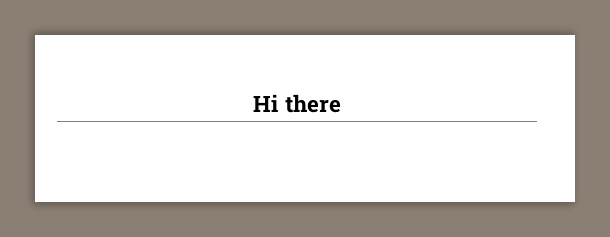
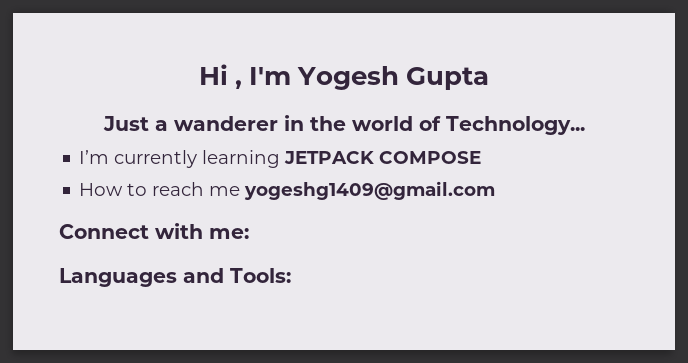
- Hi there
+ Hi , I'm Yogesh Gupta
+ Just a wanderer in the world of Technology...
+ I’m currently learning JETPACK COMPOSE
+ How to reach me yogeshg1409@gmail.com
+ Connect with me:
+ Languages and Tools:

